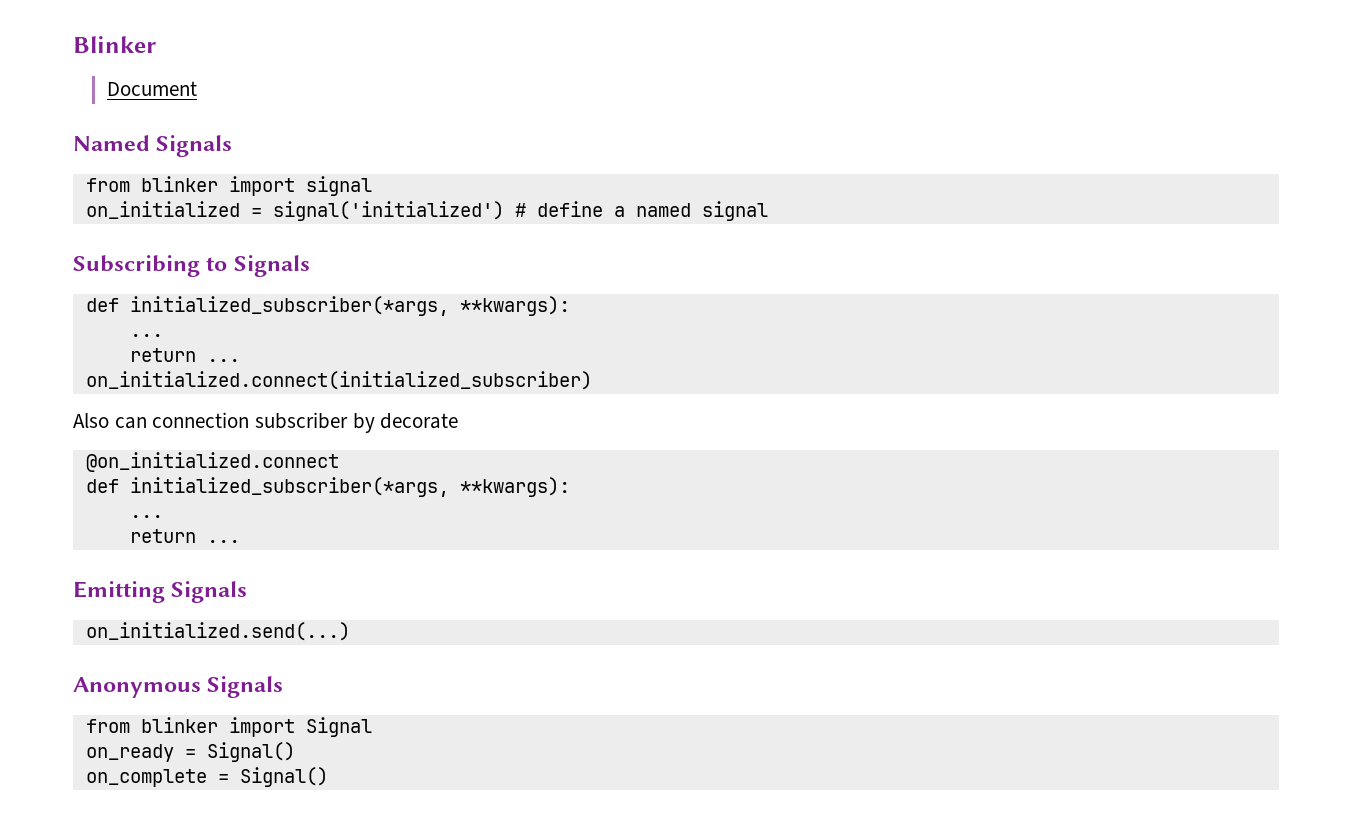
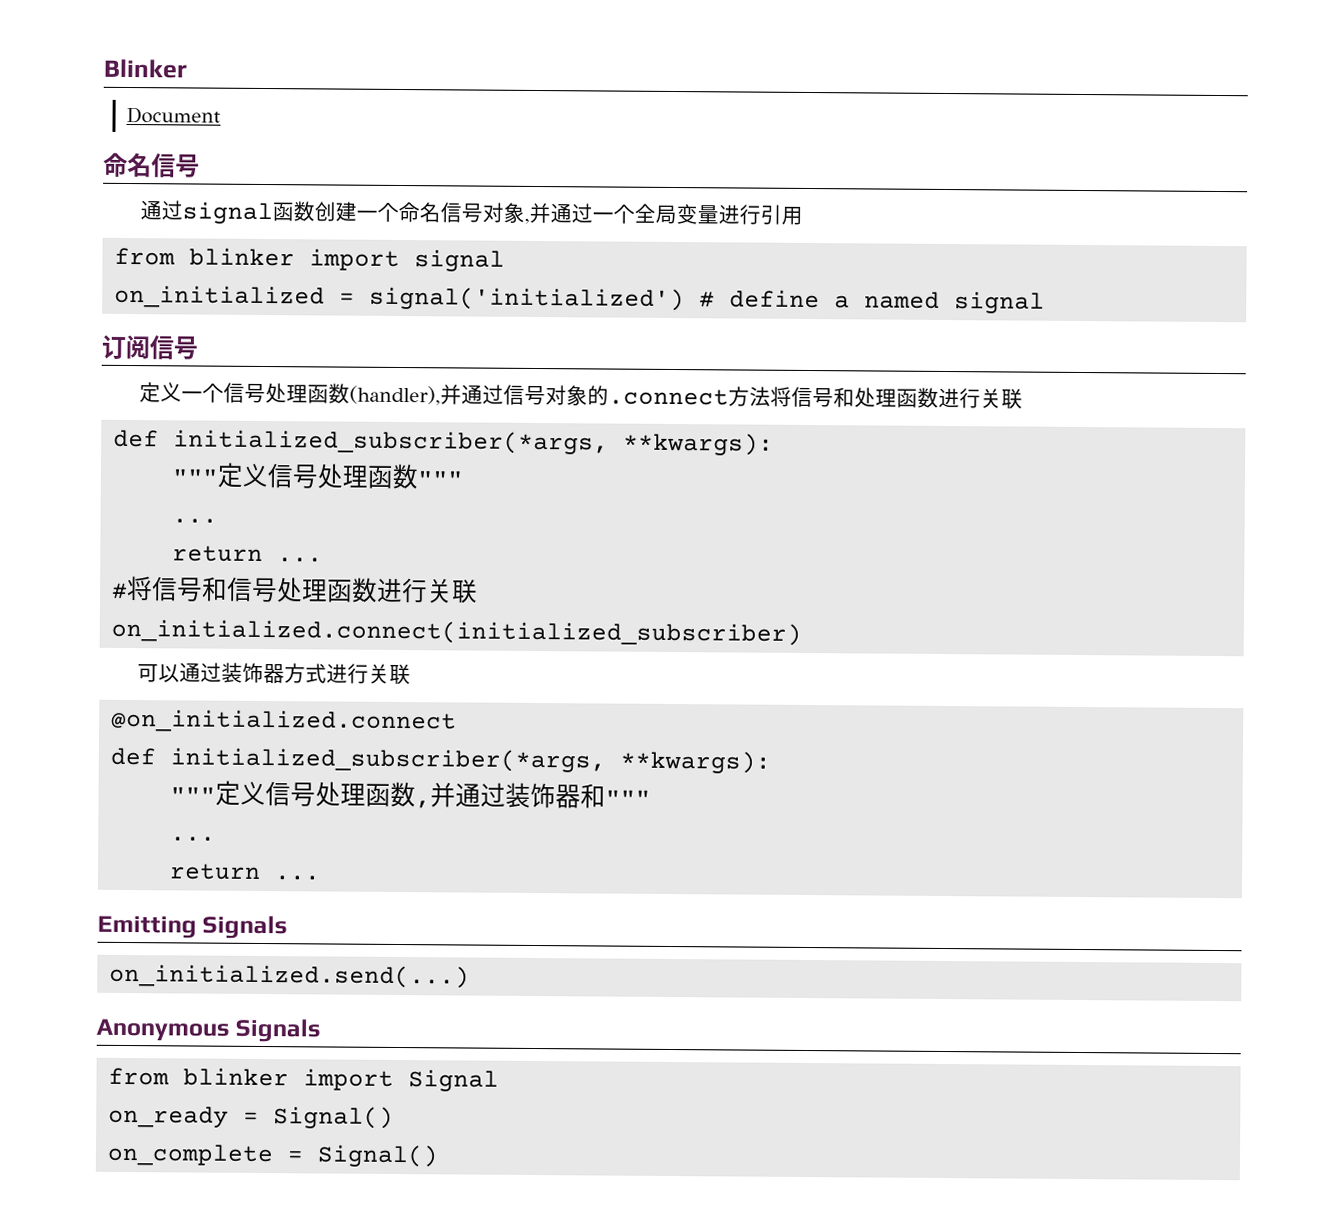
  Document
- Named Signals
+ 命名信号
+ 通过signal函数创建一个命名信号对象,并通过一个全局变量进行引用
- Subscribing to Signals
+ 订阅信号
+ 定义一个信号处理函数(handler),并通过信号对象的.connect方法将信号和处理函数进行关联
  def initialized_subscriber(*args, **kwargs):
+ """定义信号处理函数"""
  ...
  return ...
+ #将信号和信号处理函数进行关联
  on_initialized.connect(initialized_subscriber)
- Also can connection subscriber by decorate
+ 可以通过装饰器方式进行关联
  @on_initialized.connect
  def initialized_subscriber(*args, **kwargs):
+ """定义信号处理函数,并通过装饰器和"""

